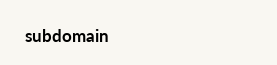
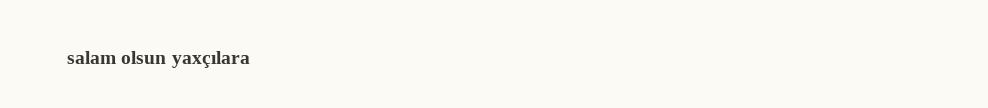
- subdomain
+ salam olsun yaxçılara

